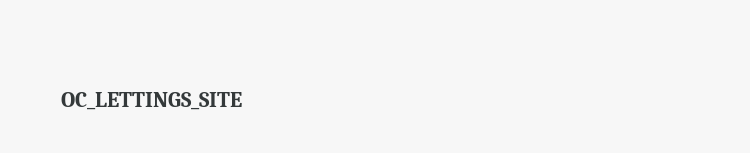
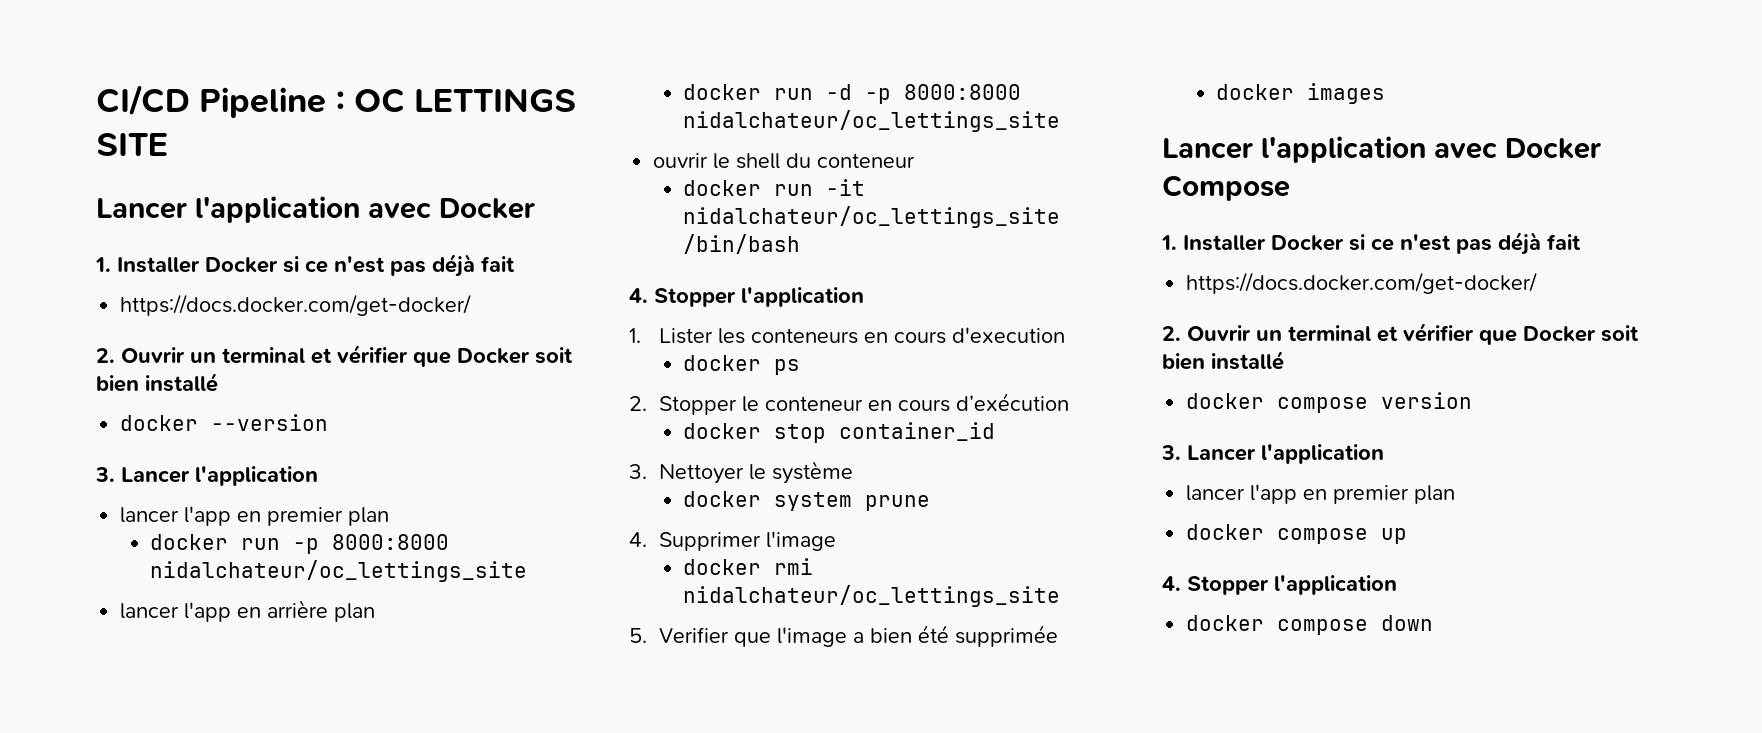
- OC_LETTINGS_SITE
+ CI/CD Pipeline : OC LETTINGS SITE
+ Lancer l'application avec Docker
+ 1. Installer Docker si ce n'est pas déjà fait
+ https://docs.docker.com/get-docker/
+ 2. Ouvrir un terminal et vérifier que Docker soit bien installé
+ docker --version
+ 3. Lancer l'application
+ lancer l'app en premier plan
+ docker run -p 8000:8000 nidalchateur/oc_lettings_site
+ lancer l'app en arrière plan
+ docker run -d -p 8000:8000 nidalchateur/oc_lettings_site
+ ouvrir le shell du conteneur
+ docker run -it nidalchateur/oc_lettings_site /bin/bash
+ 4. Stopper l'application
+ 1. Lister les conteneurs en cours d'execution
+ docker ps
+ 2. Stopper le conteneur en cours d’exécution
+ docker stop container_id
+ 3. Nettoyer le système
+ docker system prune
+ 4. Supprimer l'image
+ docker rmi nidalchateur/oc_lettings_site
+ 5. Verifier que l'image a bien été supprimée
+ docker images
+ Lancer l'application avec Docker Compose
+ 1. Installer Docker si ce n'est pas déjà fait
+ https://docs.docker.com/get-docker/
+ 2. Ouvrir un terminal et vérifier que Docker soit bien installé
+ docker compose version
+ 3. Lancer l'application
+ lancer l'app en premier plan
+ docker compose up
+ 4. Stopper l'application
+ docker compose down

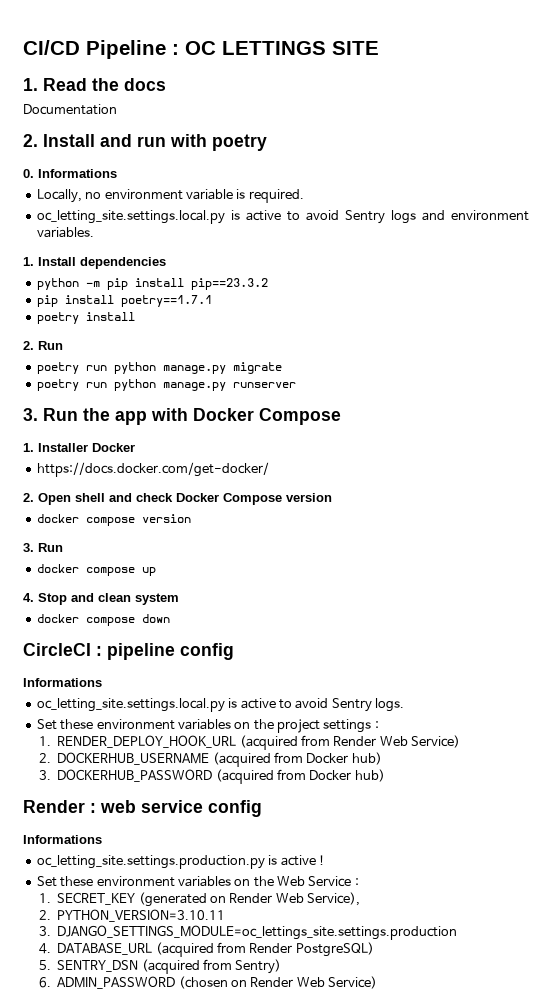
  CI/CD Pipeline : OC LETTINGS SITE
- Lancer l'application avec Docker
- 1. Installer Docker si ce n'est pas déjà fait
+ 1. Read the docs
+ Documentation
+ 2. Install and run with poetry
+ 0. Informations
+ Locally, no environment variable is required.
+ oc_letting_site.settings.local.py is active to avoid Sentry logs and environment variables.
+ 1. Install dependencies
+ python -m pip install pip==23.3.2
+ pip install poetry==1.7.1
+ poetry install
+ 2. Run
+ poetry run python manage.py migrate
+ poetry run python manage.py runserver
+ 3. Run the app with Docker Compose
+ 1. Installer Docker
  https://docs.docker.com/get-docker/
- 2. Ouvrir un terminal et vérifier que Docker soit bien installé
- docker --version
- 3. Lancer l'application
- lancer l'app en premier plan
- docker run -p 8000:8000 nidalchateur/oc_lettings_site
- lancer l'app en arrière plan
- docker run -d -p 8000:8000 nidalchateur/oc_lettings_site
- ouvrir le shell du conteneur
- docker run -it nidalchateur/oc_lettings_site /bin/bash
- 4. Stopper l'application
- 1. Lister les conteneurs en cours d'execution
- docker ps
- 2. Stopper le conteneur en cours d’exécution
- docker stop container_id
- 3. Nettoyer le système
- docker system prune
- 4. Supprimer l'image
- docker rmi nidalchateur/oc_lettings_site
- 5. Verifier que l'image a bien été supprimée
- docker images
- Lancer l'application avec Docker Compose
- 1. Installer Docker si ce n'est pas déjà fait
- https://docs.docker.com/get-docker/
- 2. Ouvrir un terminal et vérifier que Docker soit bien installé
+ 2. Open shell and check Docker Compose version
  docker compose version
- 3. Lancer l'application
- lancer l'app en premier plan
+ 3. Run
  docker compose up
- 4. Stopper l'application
+ 4. Stop and clean system
+ CircleCI : pipeline config
+ Informations
+ oc_letting_site.settings.local.py is active to avoid Sentry logs.
+ Set these environment variables on the project settings :
+ 1. RENDER_DEPLOY_HOOK_URL (acquired from Render Web Service)
+ 2. DOCKERHUB_USERNAME (acquired from Docker hub)
+ 3. DOCKERHUB_PASSWORD (acquired from Docker hub)
+ Render : web service config
+ Informations
+ oc_letting_site.settings.production.py is active !
+ Set these environment variables on the Web Service :
+ 1. SECRET_KEY (generated on Render Web Service),
+ 2. PYTHON_VERSION=3.10.11
+ 3. DJANGO_SETTINGS_MODULE=oc_lettings_site.settings.production
+ 4. DATABASE_URL (acquired from Render PostgreSQL)
+ 5. SENTRY_DSN (acquired from Sentry)
+ 6. ADMIN_PASSWORD (chosen on Render Web Service)

